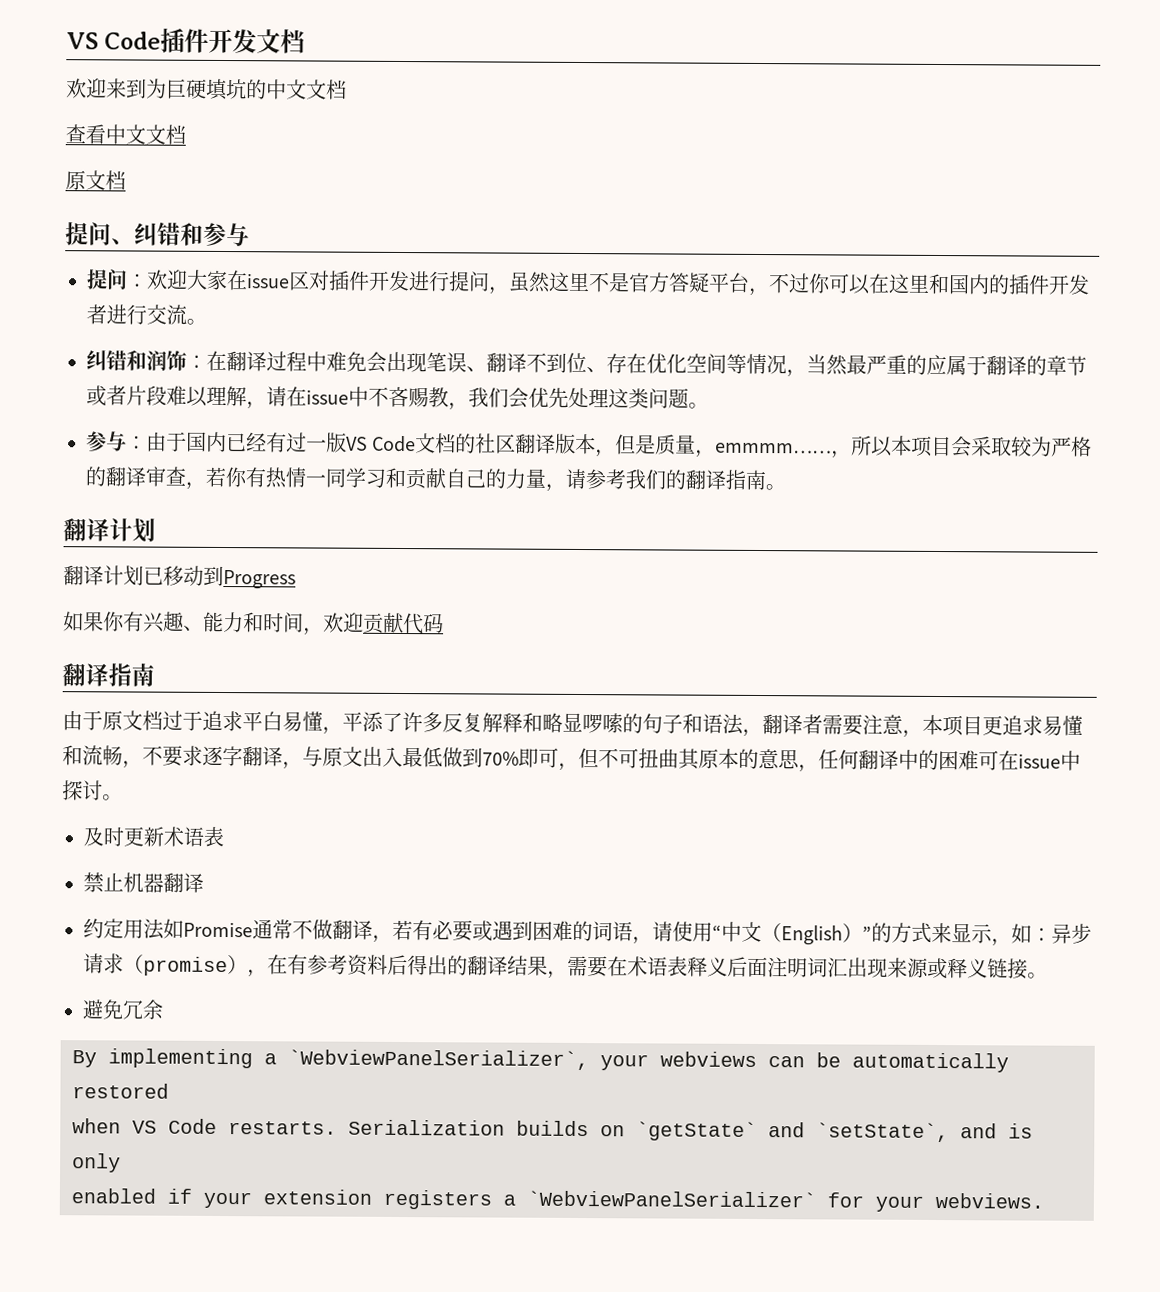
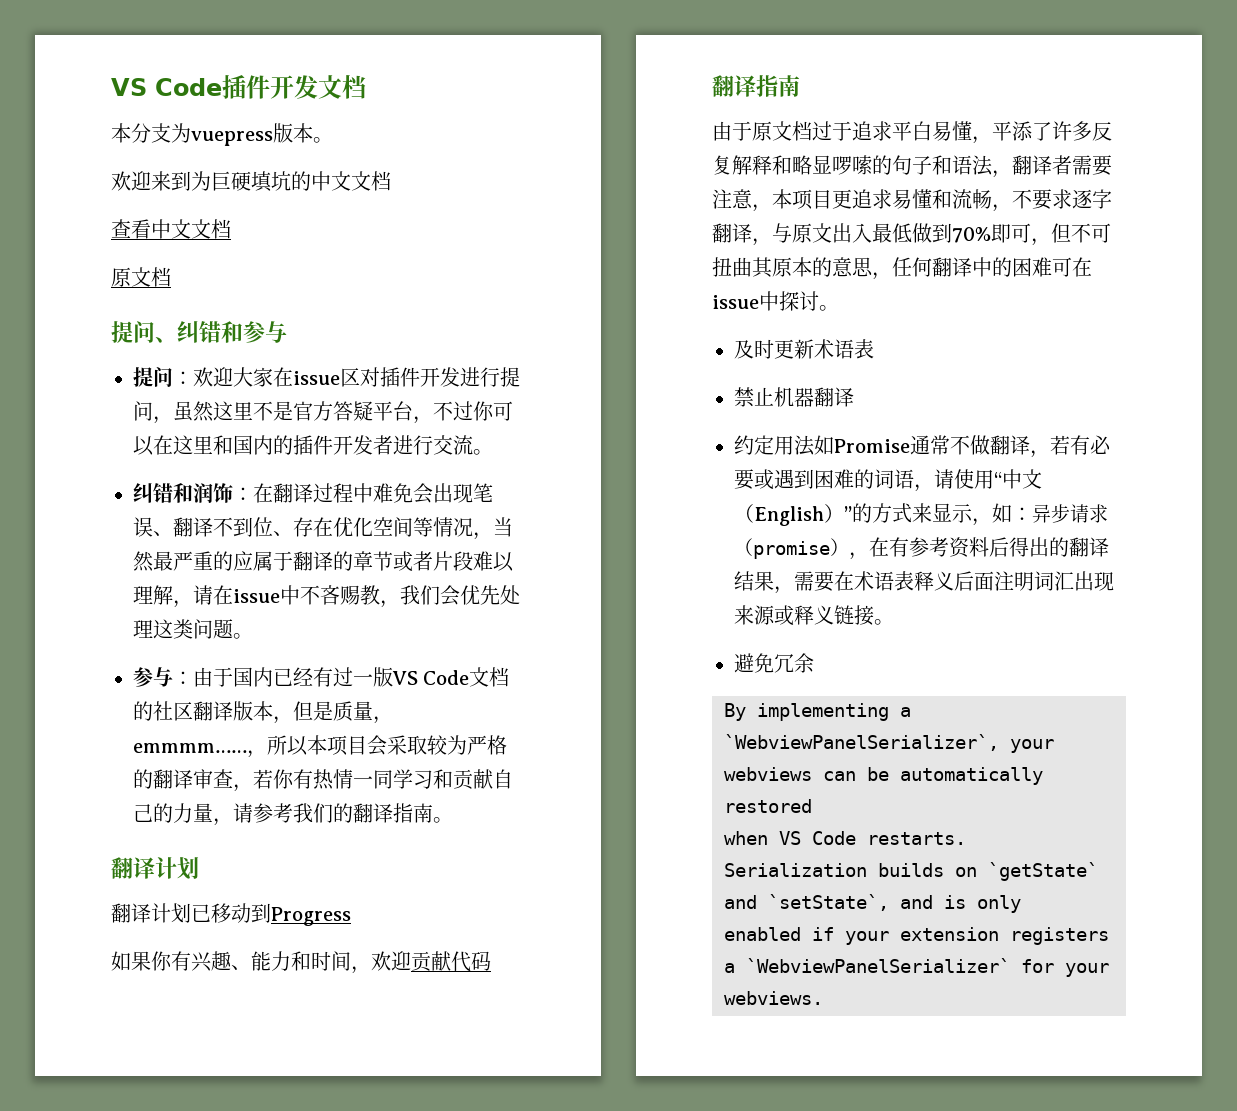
+ 本分支为vuepress版本。

